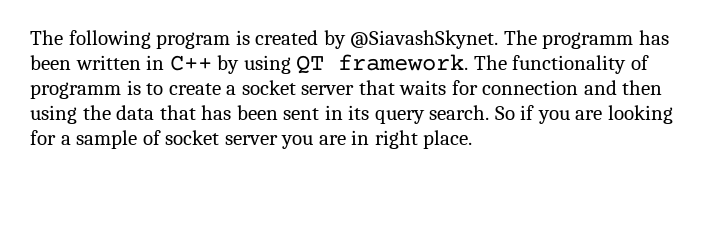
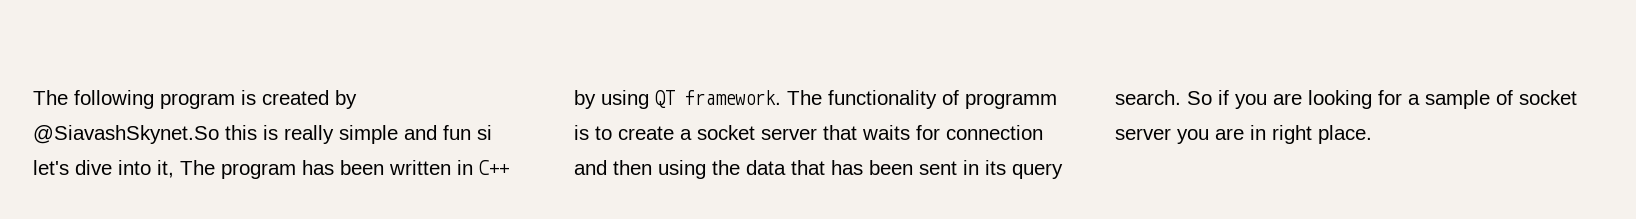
- The following program is created by @SiavashSkynet. The programm has been written in C++ by using QT framework.
+ The following program is created by @SiavashSkynet.So this is really simple and fun si let's dive into it, The program has been written in C++ by using QT framework.

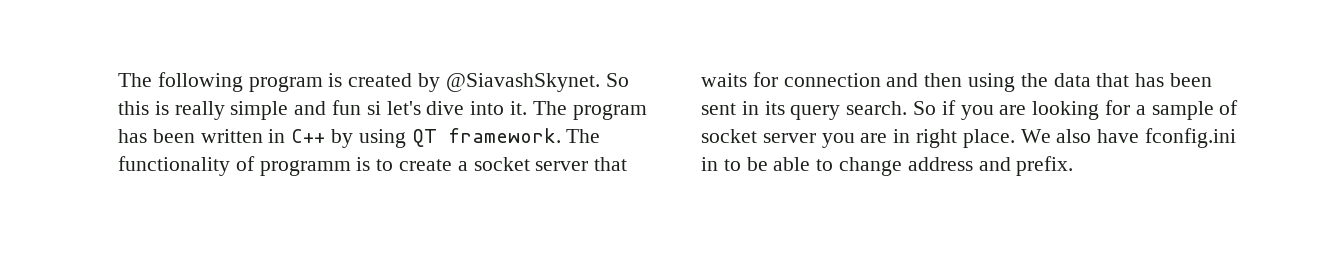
- The following program is created by @SiavashSkynet.So this is really simple and fun si let's dive into it, The program has been written in C++ by using QT framework.
+ The following program is created by @SiavashSkynet. So this is really simple and fun si let's dive into it. The program has been written in C++ by using QT framework.
+ We also have fconfig.ini in to be able to change address and prefix.

